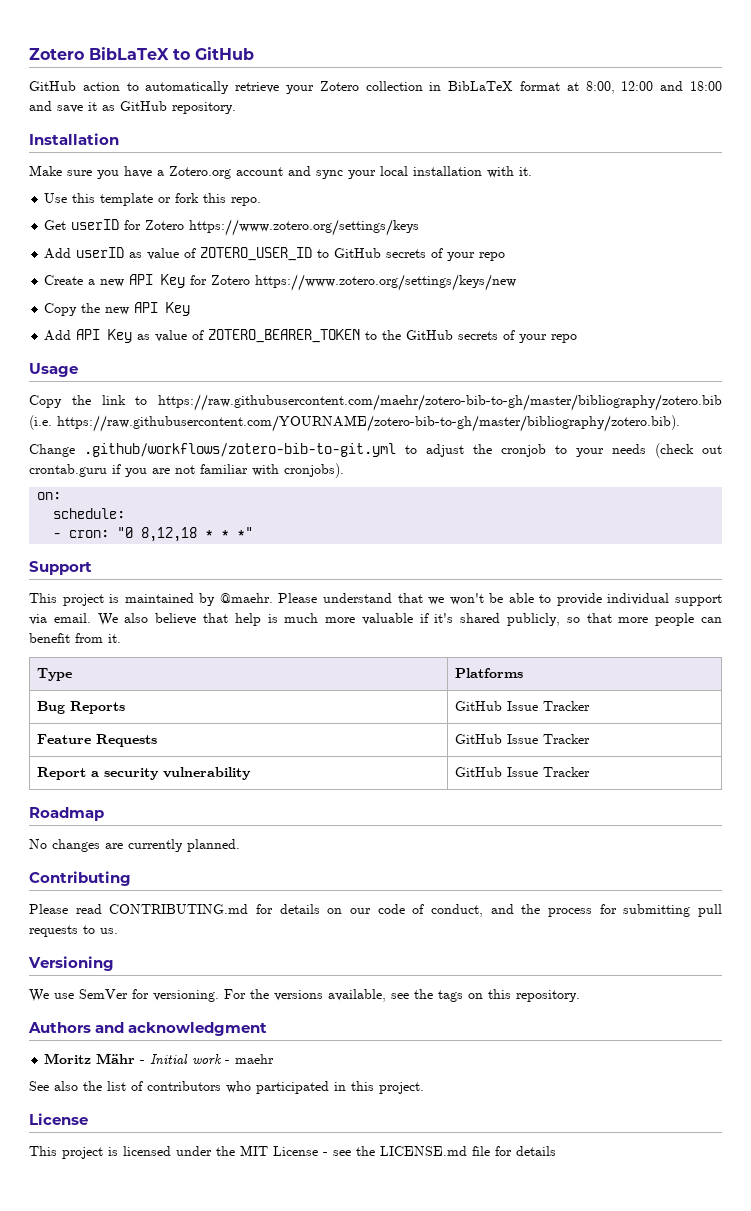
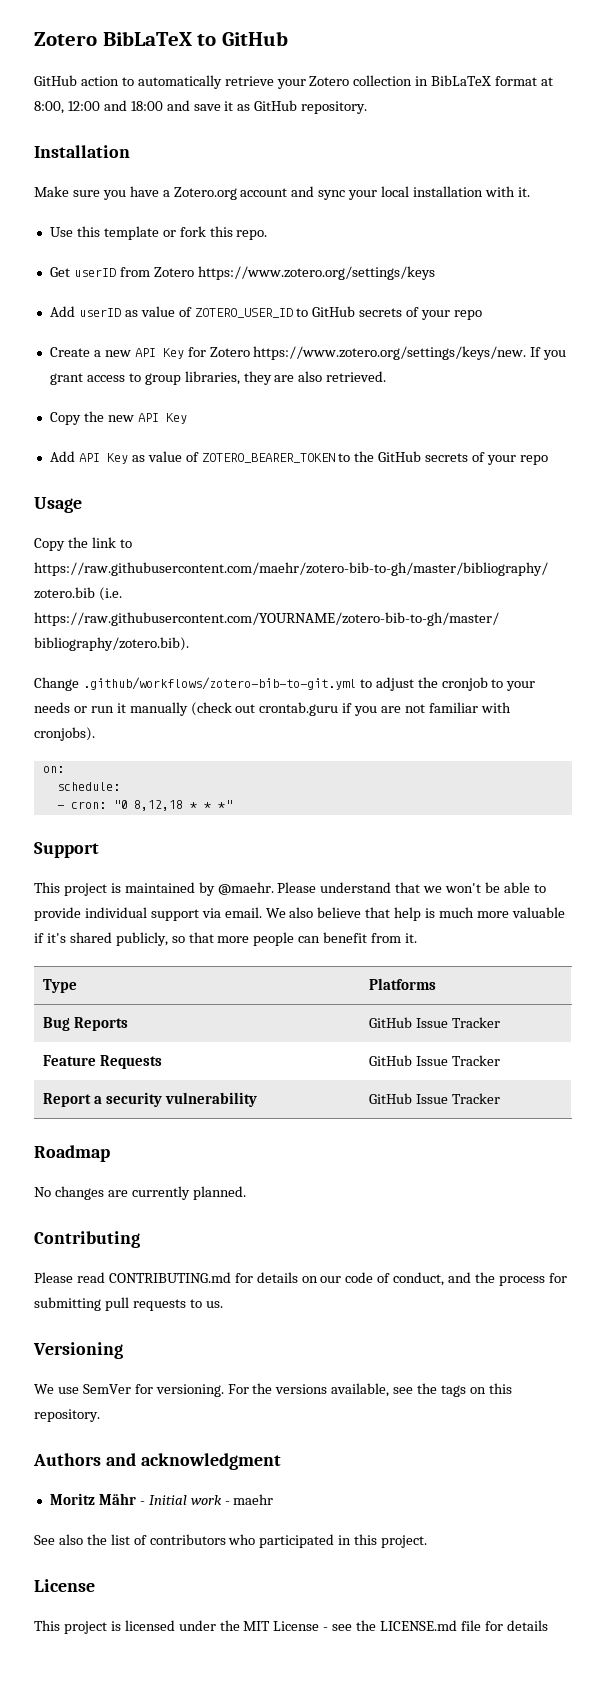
- Get userID for Zotero https://www.zotero.org/settings/keys
+ Get userID from Zotero https://www.zotero.org/settings/keys
- Create a new API Key for Zotero https://www.zotero.org/settings/keys/new
+ Create a new API Key for Zotero https://www.zotero.org/settings/keys/new. If you grant access to group libraries, they are also retrieved.
- Change .github/workflows/zotero-bib-to-git.yml to adjust the cronjob to your needs (check out crontab.guru if you are not familiar with cronjobs).
+ Change .github/workflows/zotero-bib-to-git.yml to adjust the cronjob to your needs or run it manually (check out crontab.guru if you are not familiar with cronjobs).

